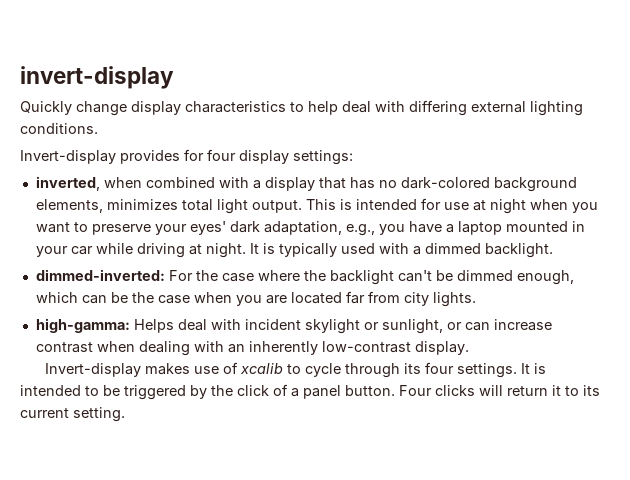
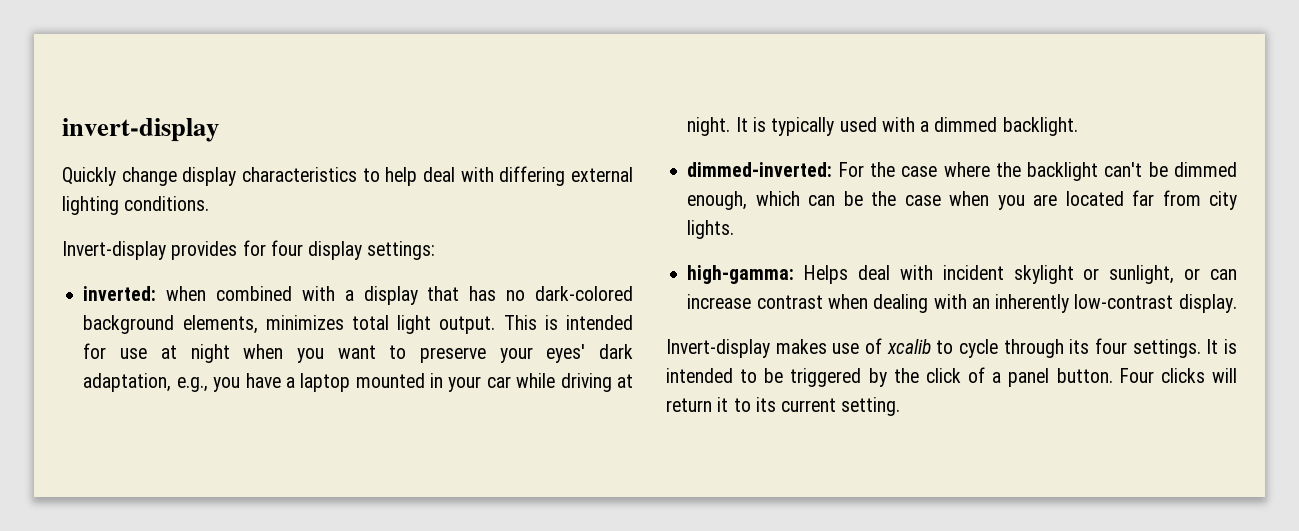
- inverted, when combined with a display that has no dark-colored background elements, minimizes total light output.
+ inverted: when combined with a display that has no dark-colored background elements, minimizes total light output.

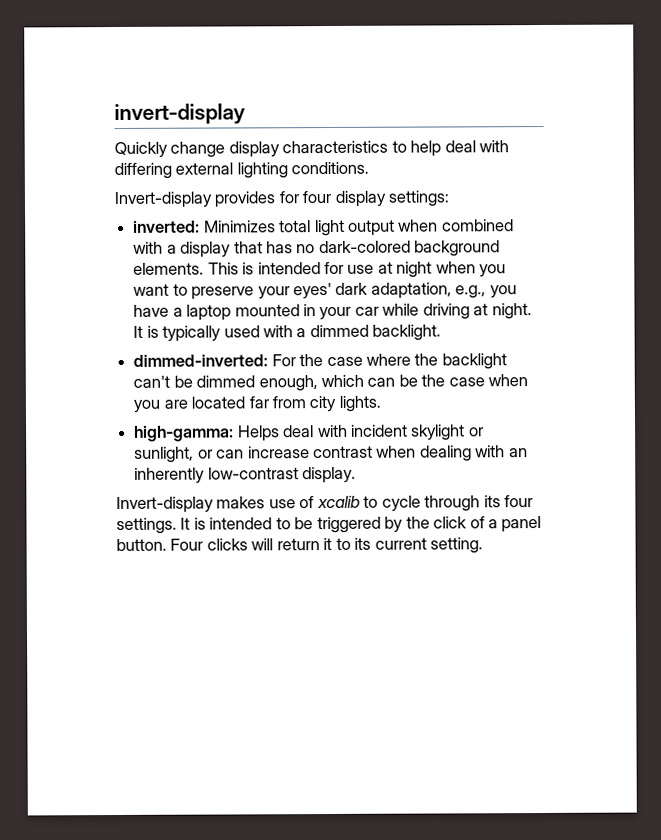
- inverted: when combined with a display that has no dark-colored background elements, minimizes total light output.
+ inverted: Minimizes total light output when combined with a display that has no dark-colored background elements.

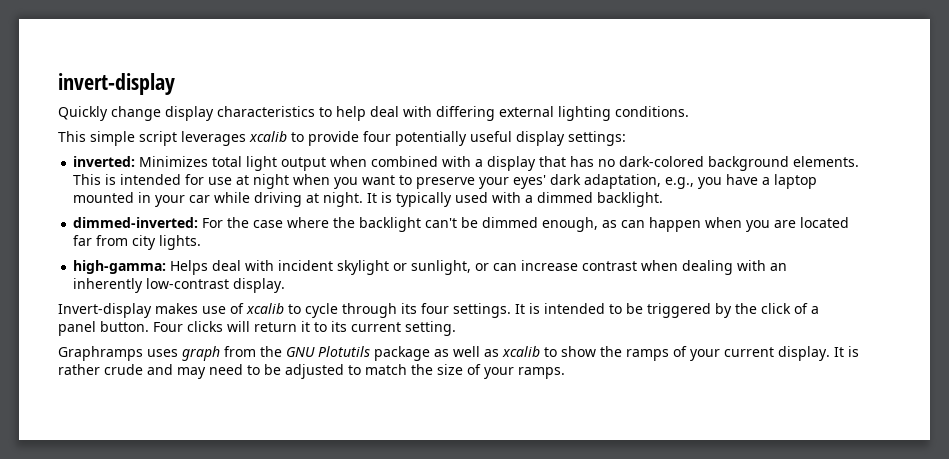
- Invert-display provides for four display settings:
+ This simple script leverages xcalib to provide four potentially useful display settings:
- dimmed-inverted: For the case where the backlight can't be dimmed enough, which can be the case when you are located far from city lights.
+ dimmed-inverted: For the case where the backlight can't be dimmed enough, as can happen when you are located far from city lights.
+ Graphramps uses graph from the GNU Plotutils package as well as xcalib to show the ramps of your current display. It is rather crude and may need to be adjusted to match the size of your ramps.

